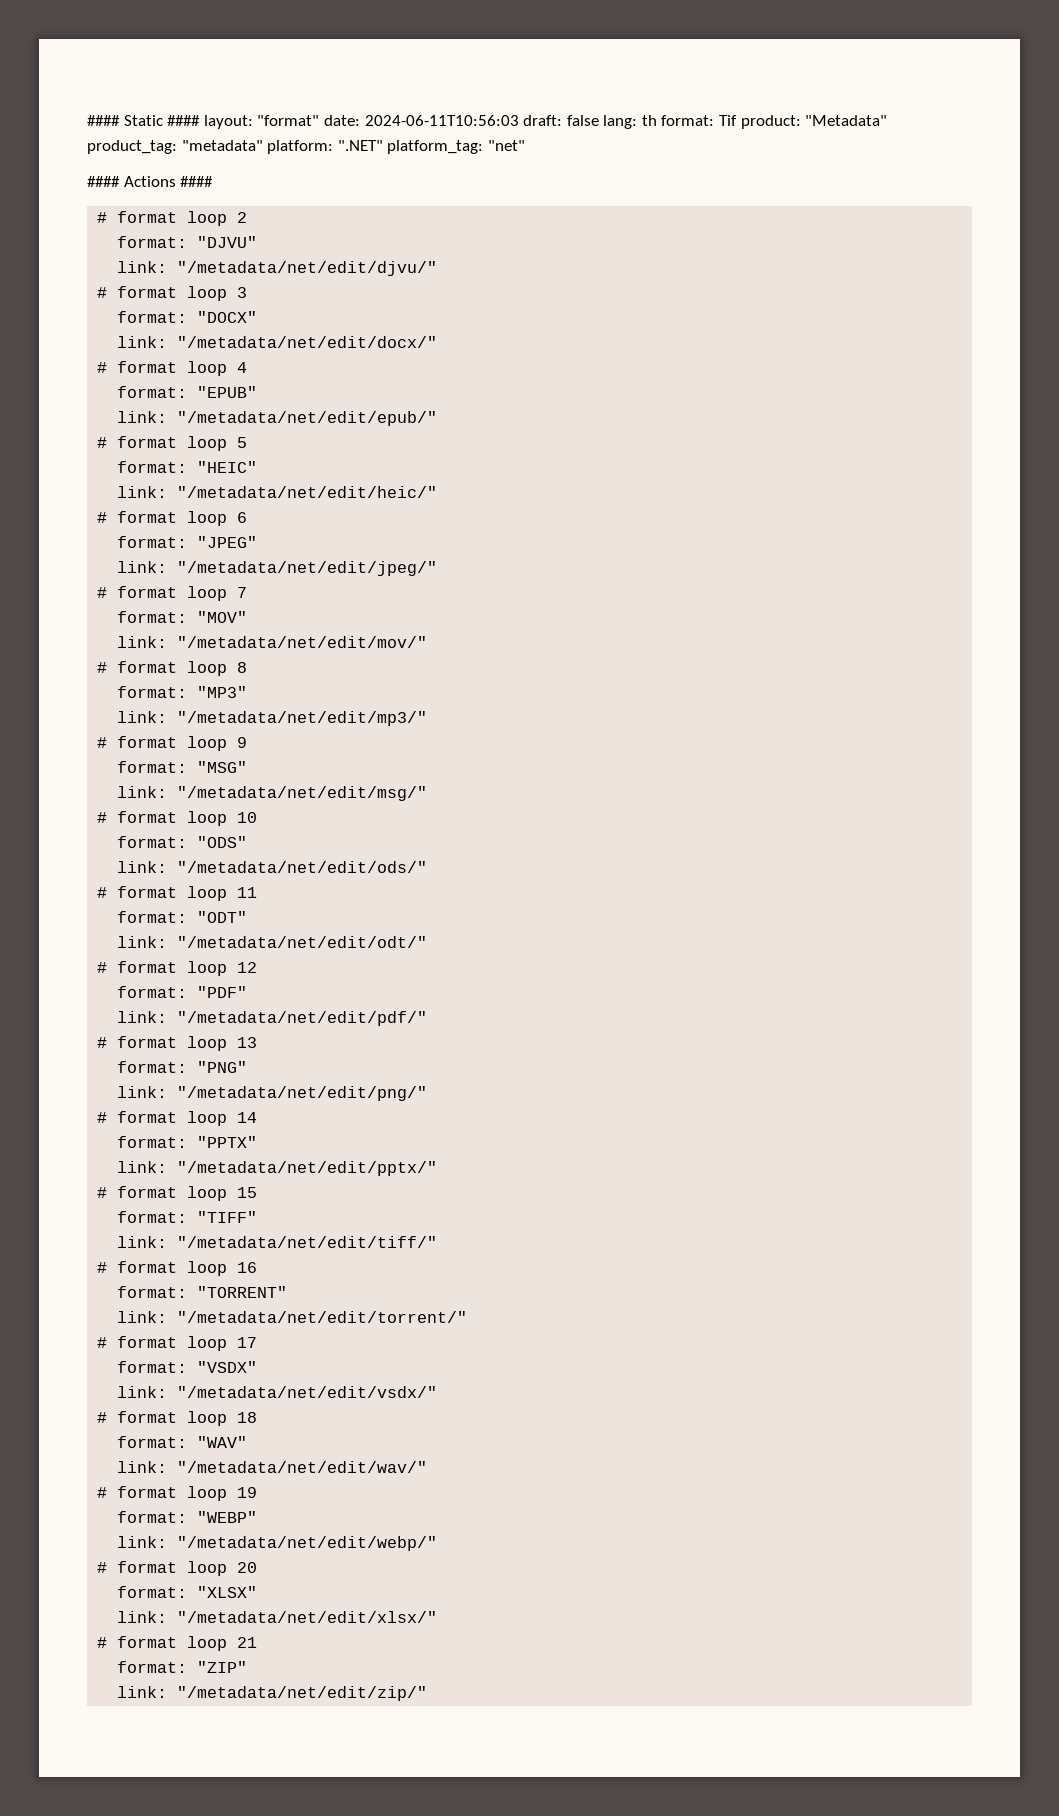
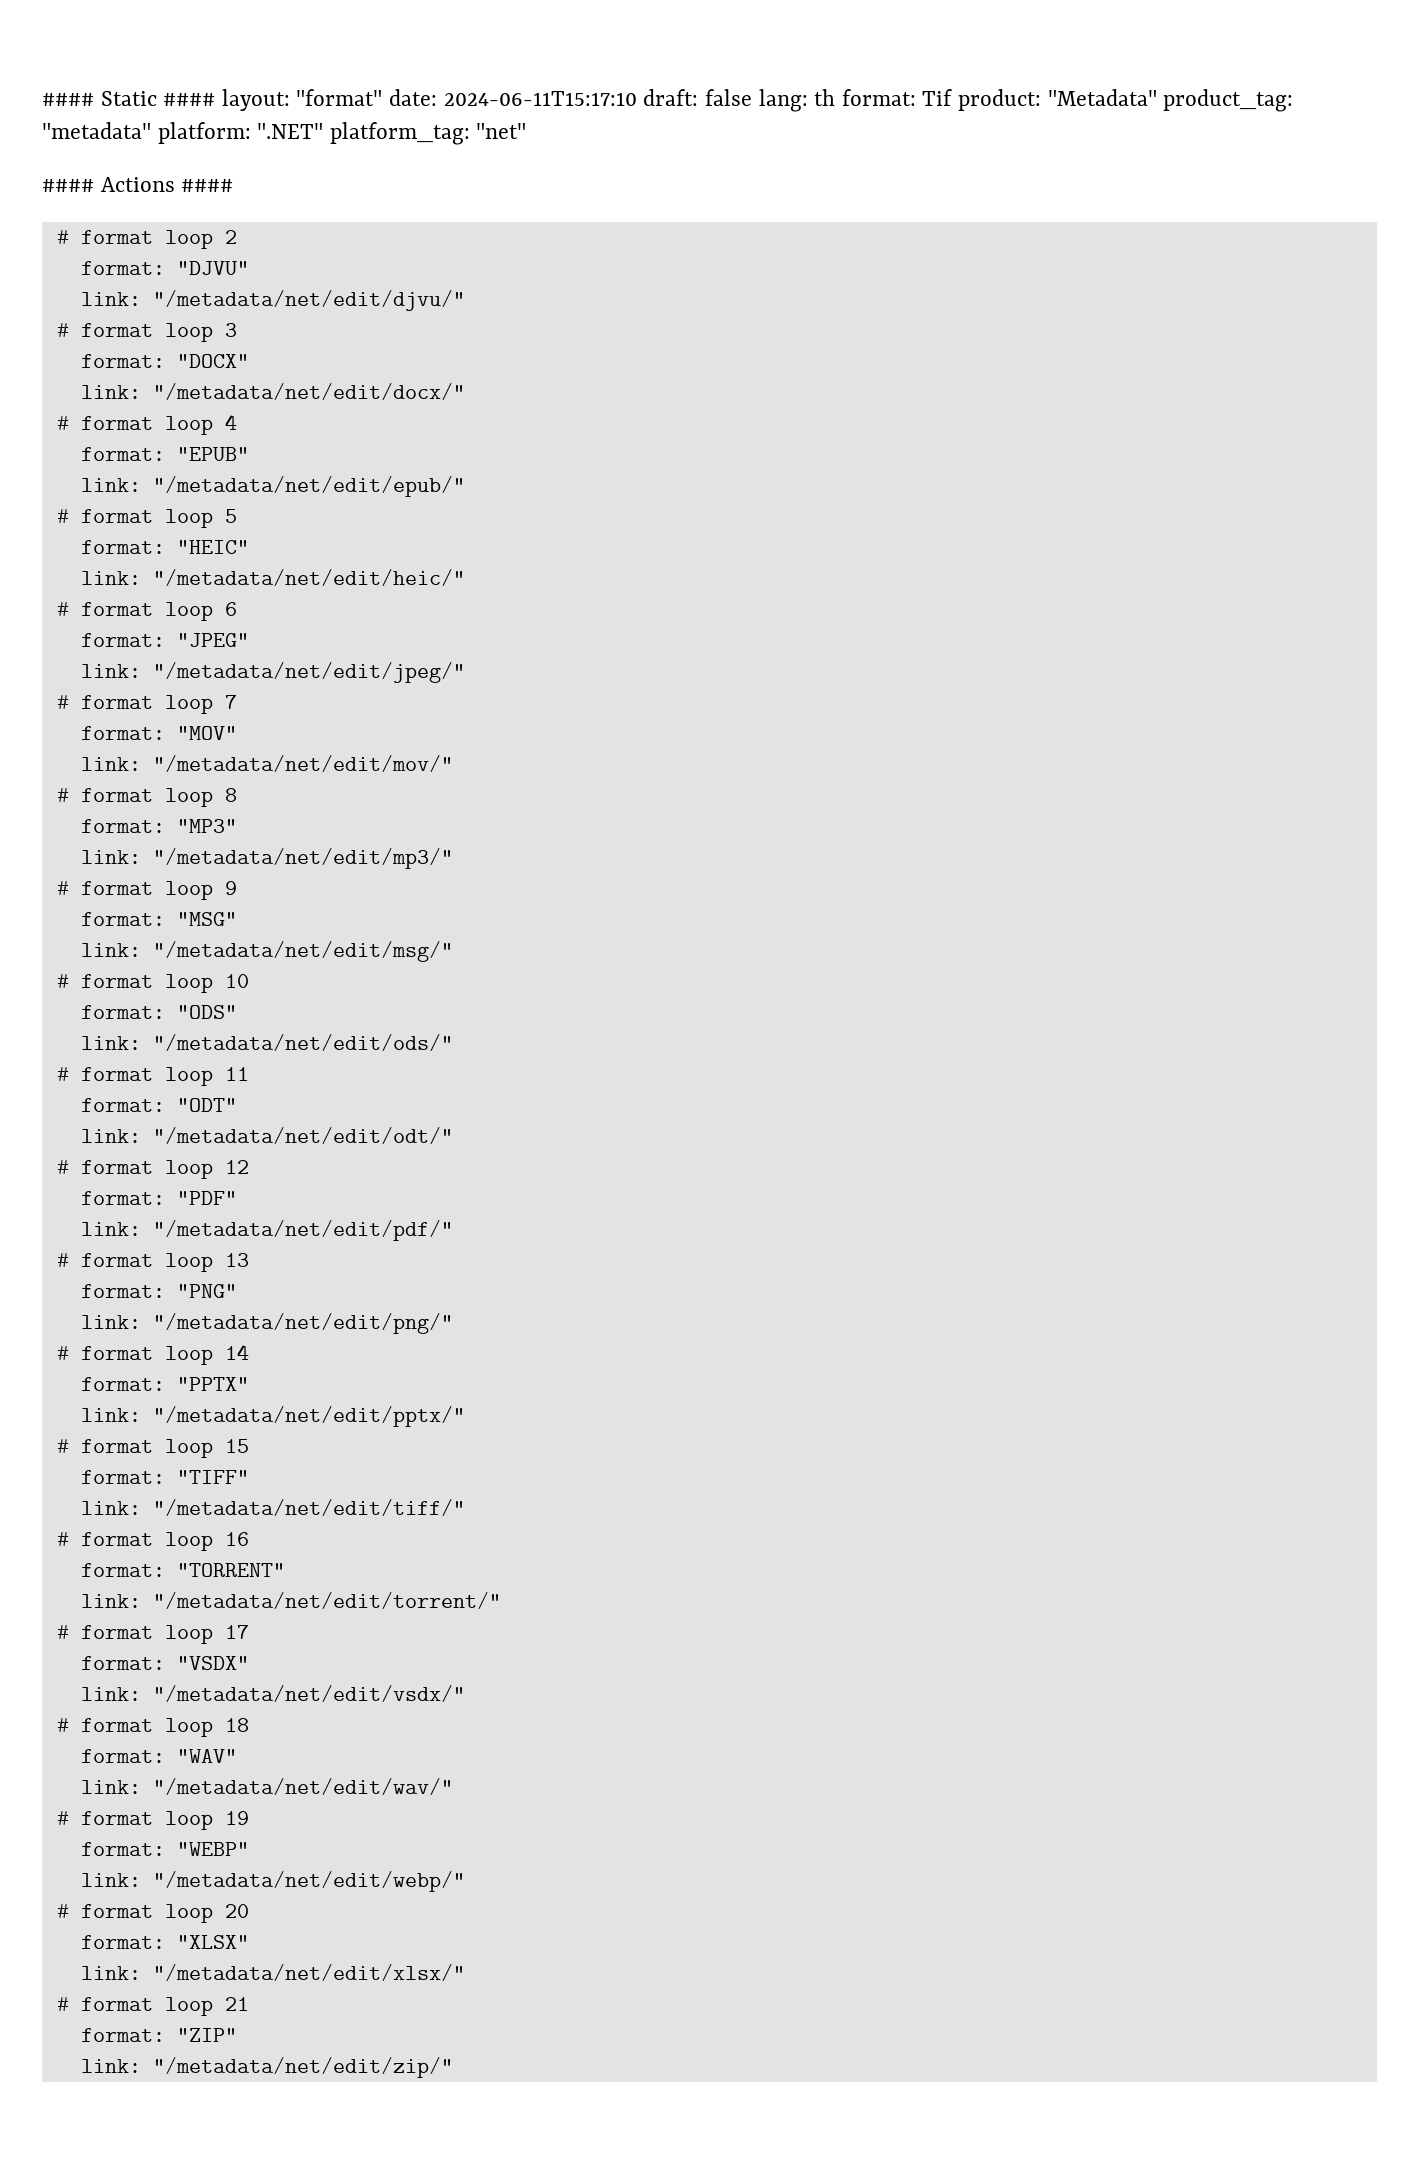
- #### Static #### layout: "format" date: 2024-06-11T10:56:03 draft: false lang: th format: Tif product: "Metadata" product_tag: "metadata" platform: ".NET" platform_tag: "net"
+ #### Static #### layout: "format" date: 2024-06-11T15:17:10 draft: false lang: th format: Tif product: "Metadata" product_tag: "metadata" platform: ".NET" platform_tag: "net"

